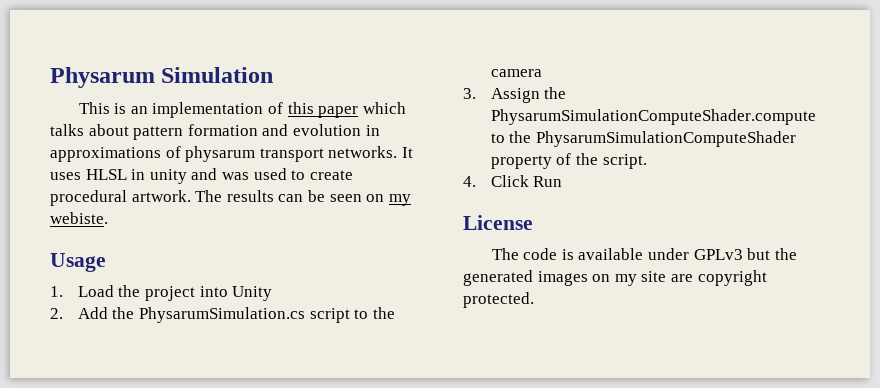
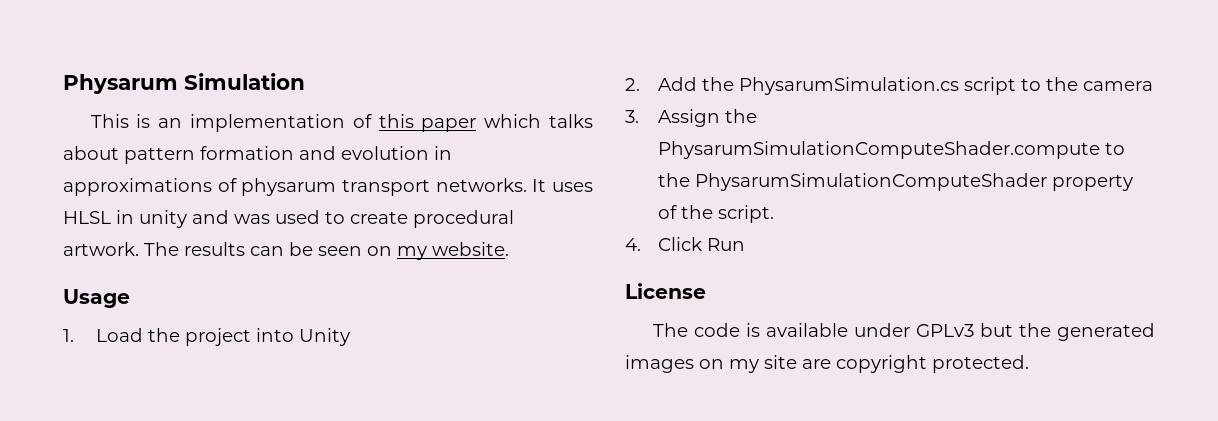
- The results can be seen on my webiste.
+ The results can be seen on my website.

